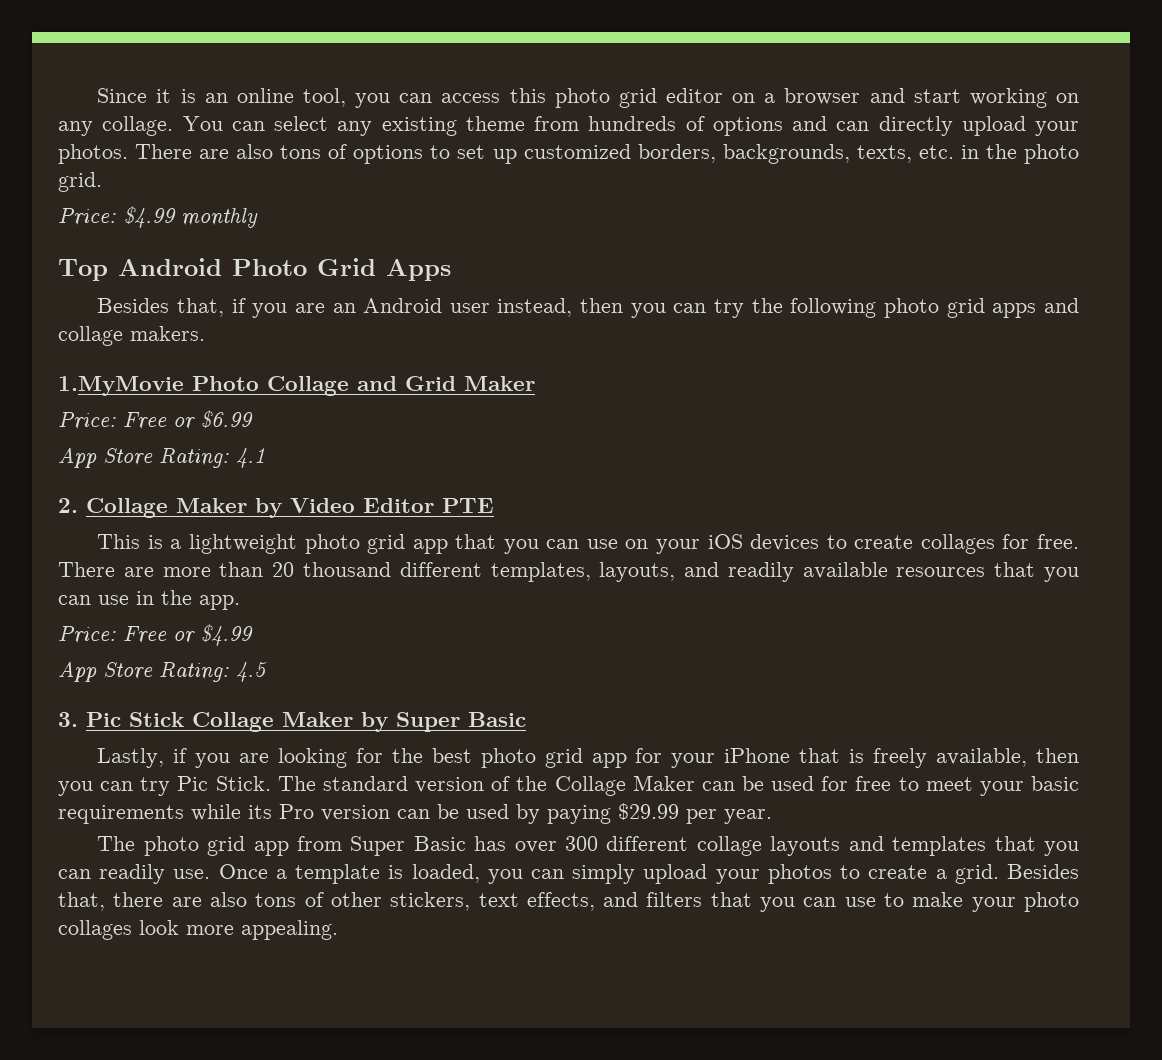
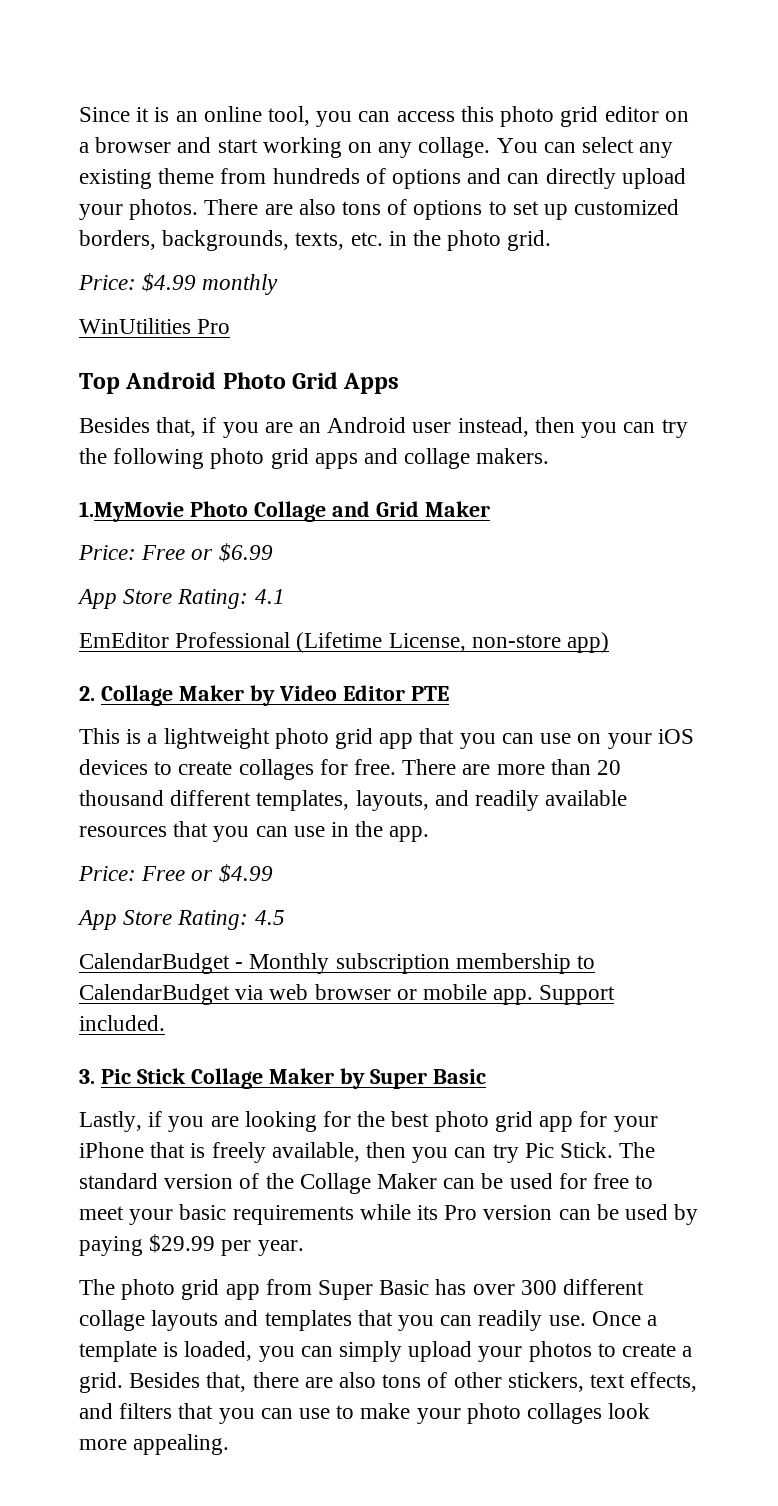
+ WinUtilities Pro
+ EmEditor Professional (Lifetime License, non-store app)
+ CalendarBudget - Monthly subscription membership to CalendarBudget via web browser or mobile app. Support included.

